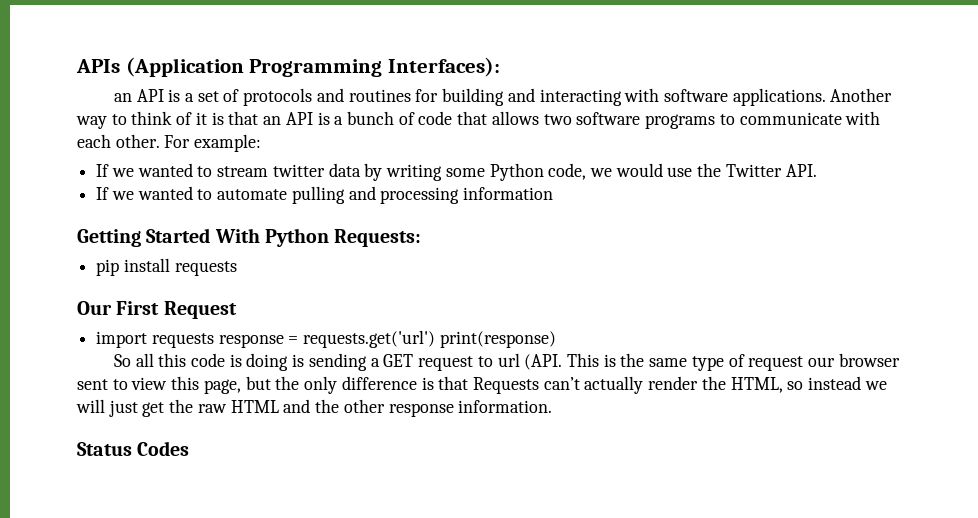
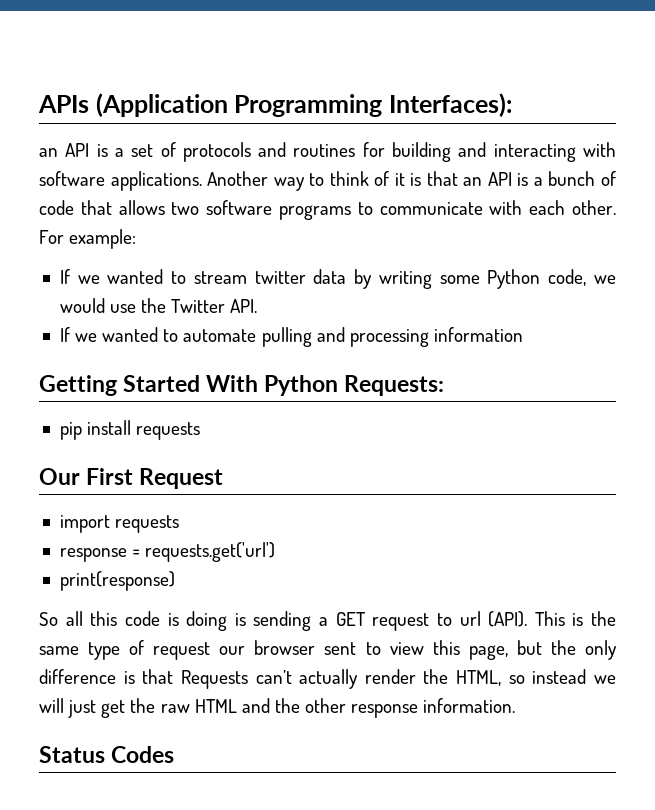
- import requests response = requests.get('url') print(response)
+ import requests
+ response = requests.get('url')
+ print(response)
- So all this code is doing is sending a GET request to url (API. This is the same type of request our browser sent to view this page, but the only difference is that Requests can’t actually render the HTML, so instead we will just get the raw HTML and the other response information.
+ So all this code is doing is sending a GET request to url (API). This is the same type of request our browser sent to view this page, but the only difference is that Requests can’t actually render the HTML, so instead we will just get the raw HTML and the other response information.

